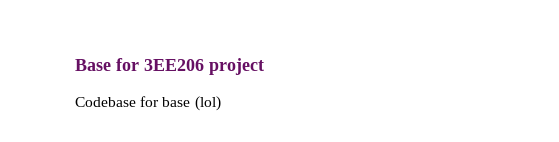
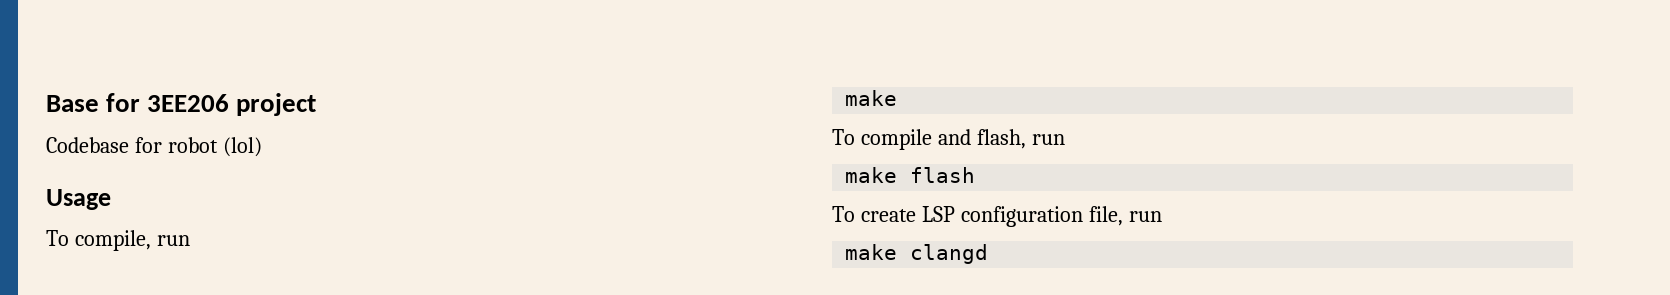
- Codebase for base (lol)
+ Codebase for robot (lol)
+ Usage
+ To compile, run
+ make
+ To compile and flash, run
+ make flash
+ To create LSP configuration file, run
+ make clangd

